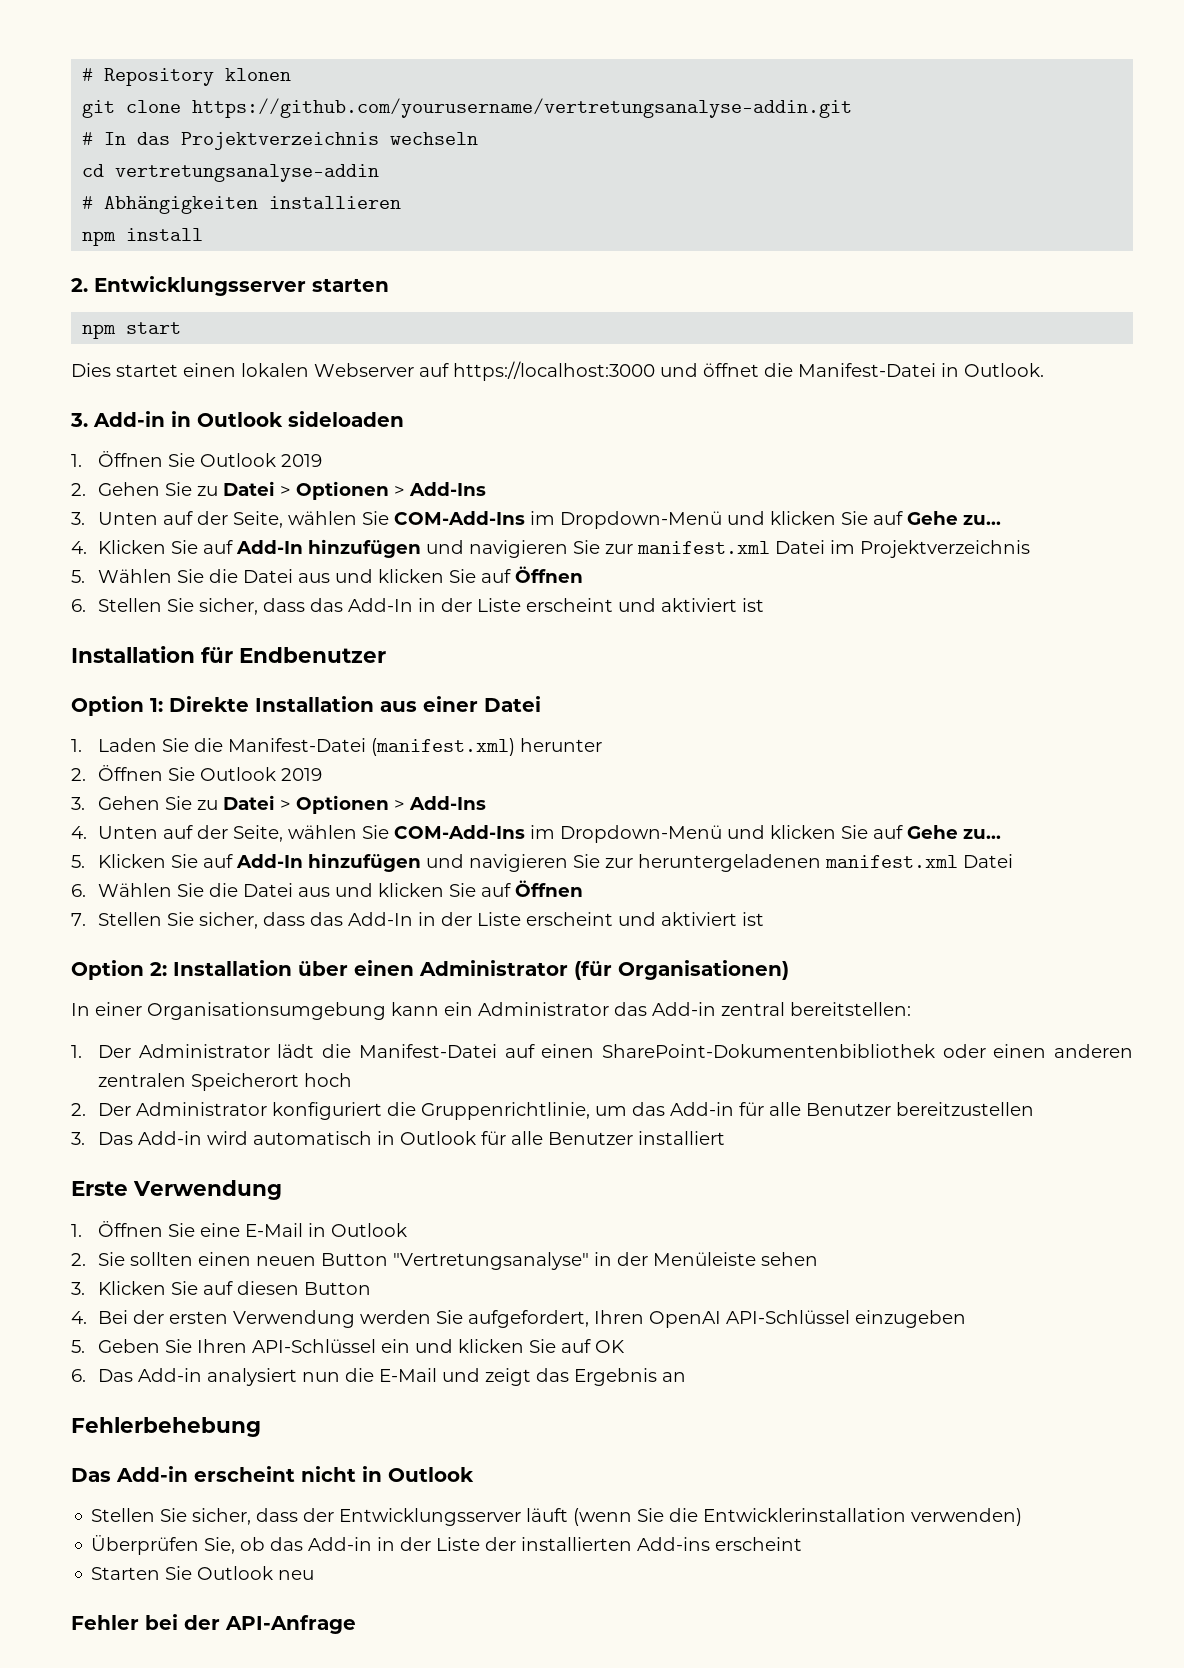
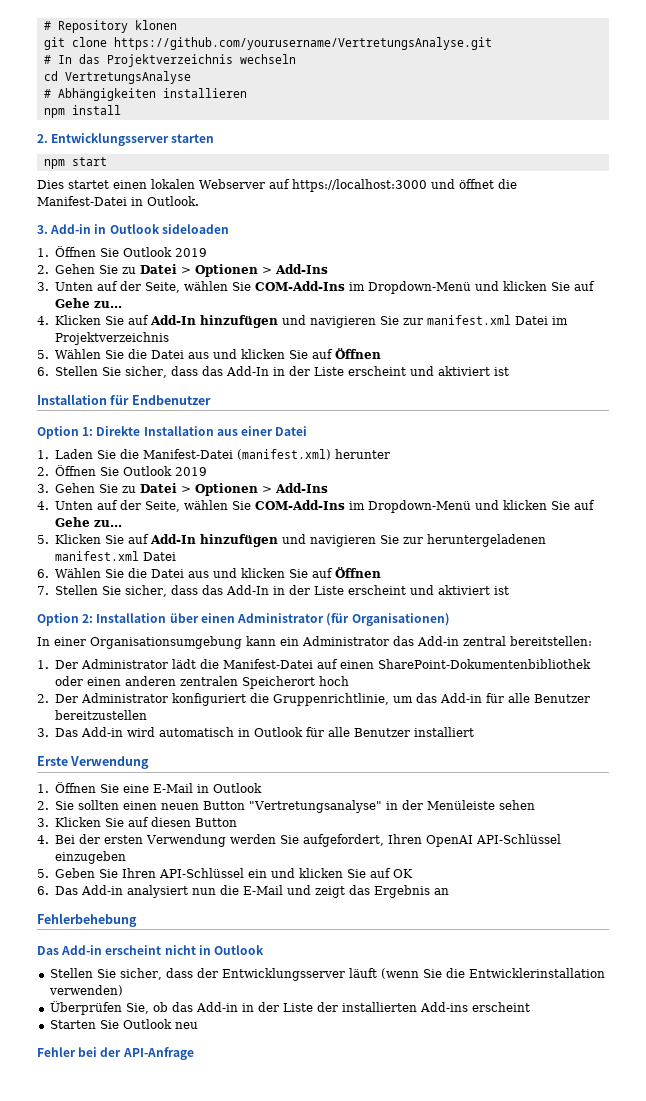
- git clone https://github.com/yourusername/vertretungsanalyse-addin.git
+ git clone https://github.com/yourusername/VertretungsAnalyse.git
- cd vertretungsanalyse-addin
+ cd VertretungsAnalyse

